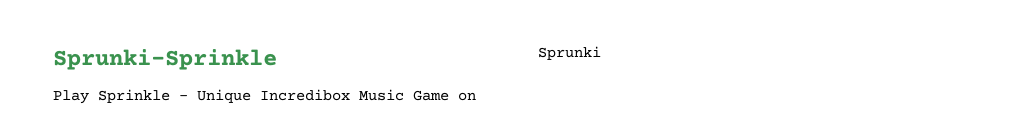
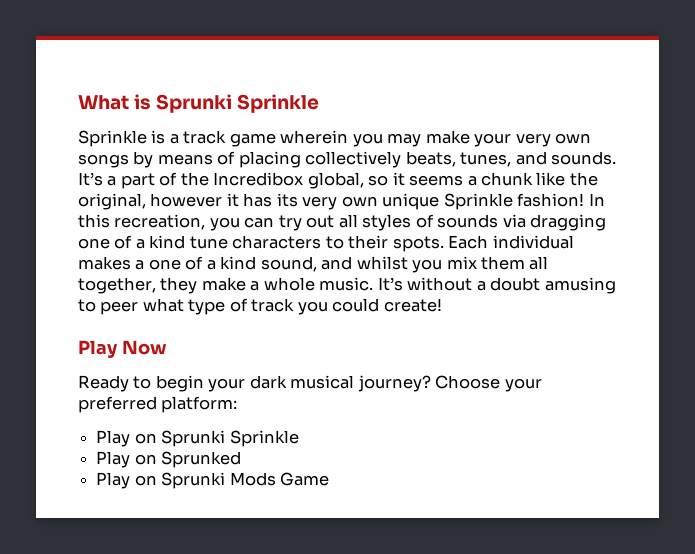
- Sprunki-Sprinkle
- Play Sprinkle - Unique Incredibox Music Game on Sprunki
+ What is Sprunki Sprinkle
+ Sprinkle is a track game wherein you may make your very own songs by means of placing collectively beats, tunes, and sounds. It’s a part of the Incredibox global, so it seems a chunk like the original, however it has its very own unique Sprinkle fashion! In this recreation, you can try out all styles of sounds via dragging one of a kind tune characters to their spots. Each individual makes a one of a kind sound, and whilst you mix them all together, they make a whole music. It’s without a doubt amusing to peer what type of track you could create!
+ Play Now
+ Ready to begin your dark musical journey? Choose your preferred platform:
+ Play on Sprunki Sprinkle
+ Play on Sprunked
+ Play on Sprunki Mods Game

